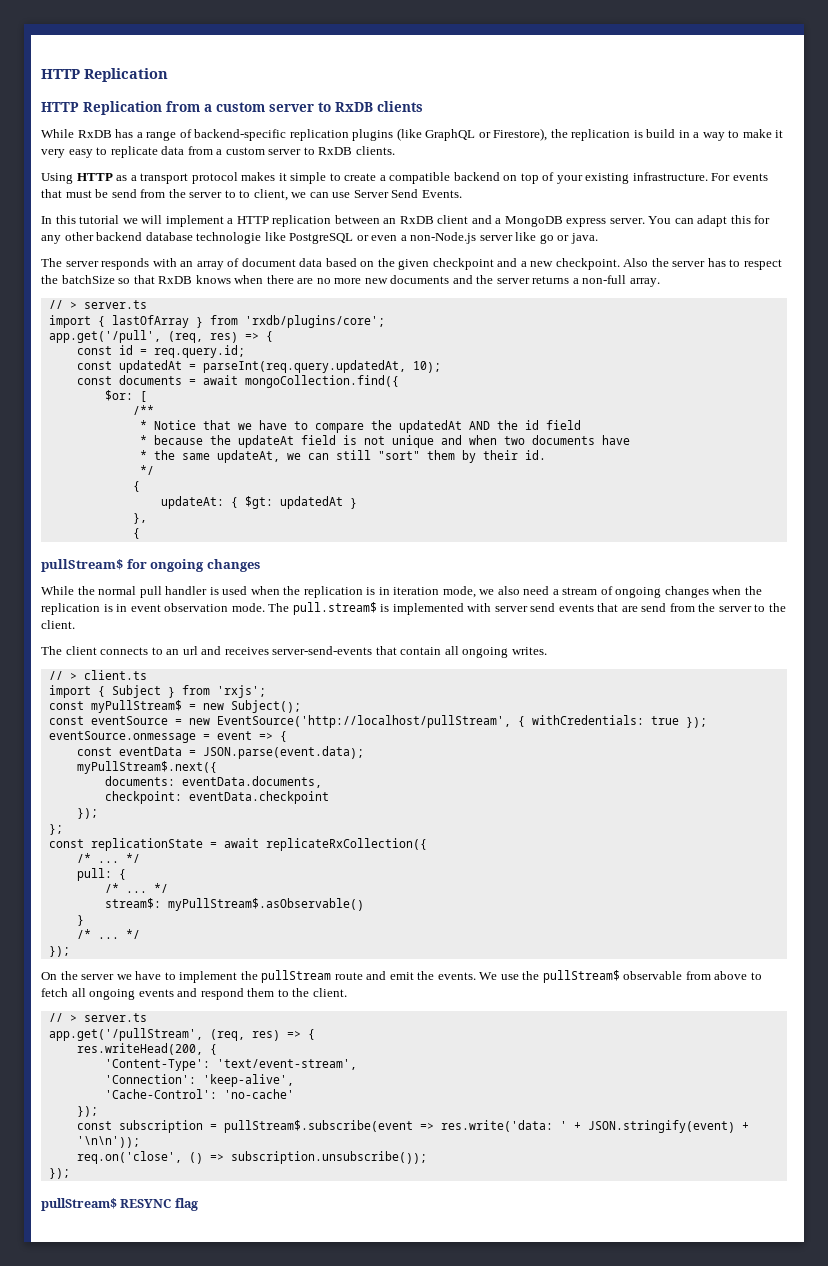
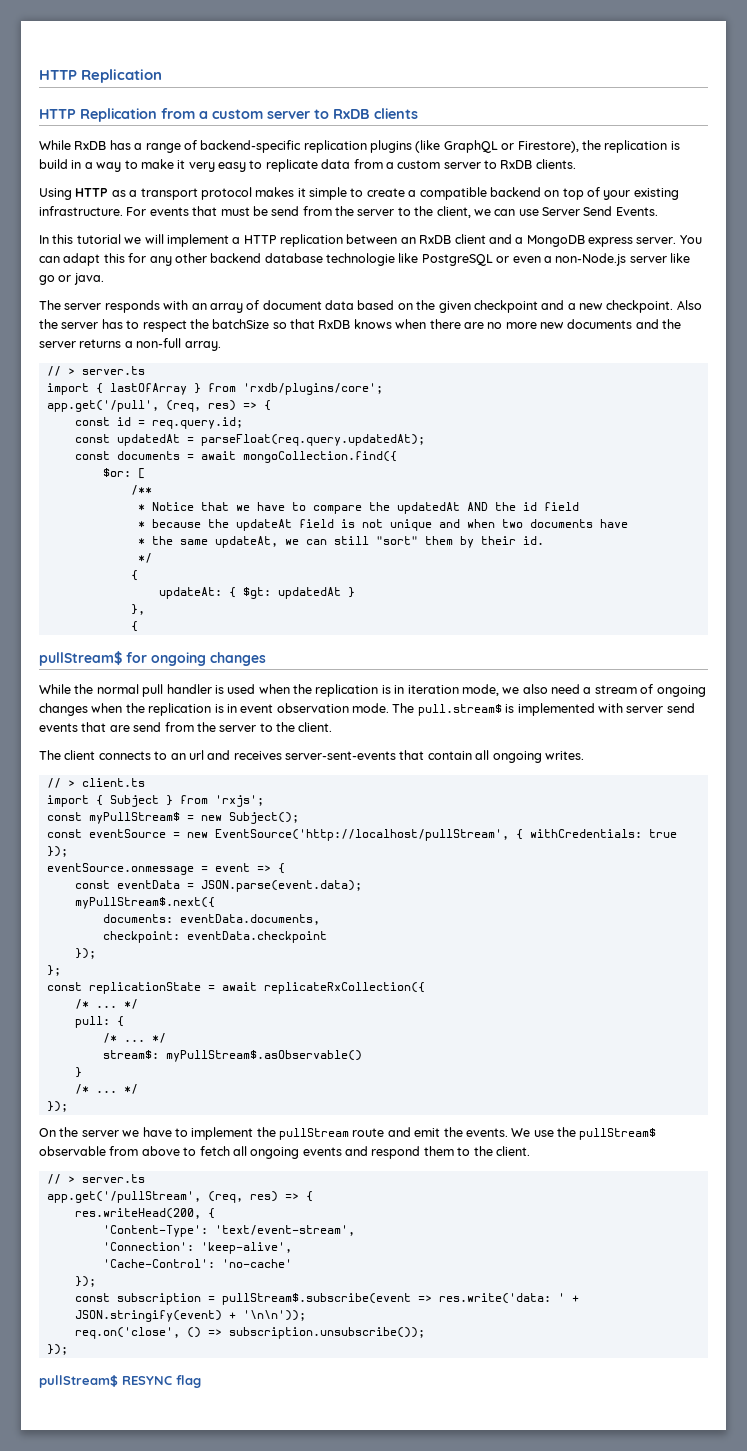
- For events that must be send from the server to to client, we can use Server Send Events.
+ For events that must be send from the server to the client, we can use Server Send Events.
- const updatedAt = parseInt(req.query.updatedAt, 10);
+ const updatedAt = parseFloat(req.query.updatedAt);
- The client connects to an url and receives server-send-events that contain all ongoing writes.
+ The client connects to an url and receives server-sent-events that contain all ongoing writes.

